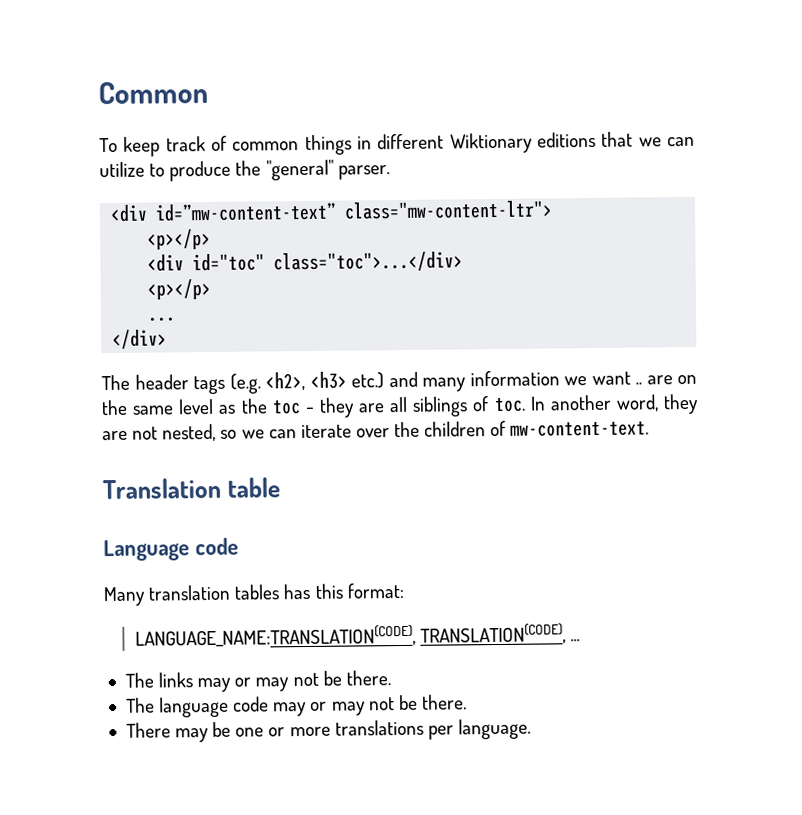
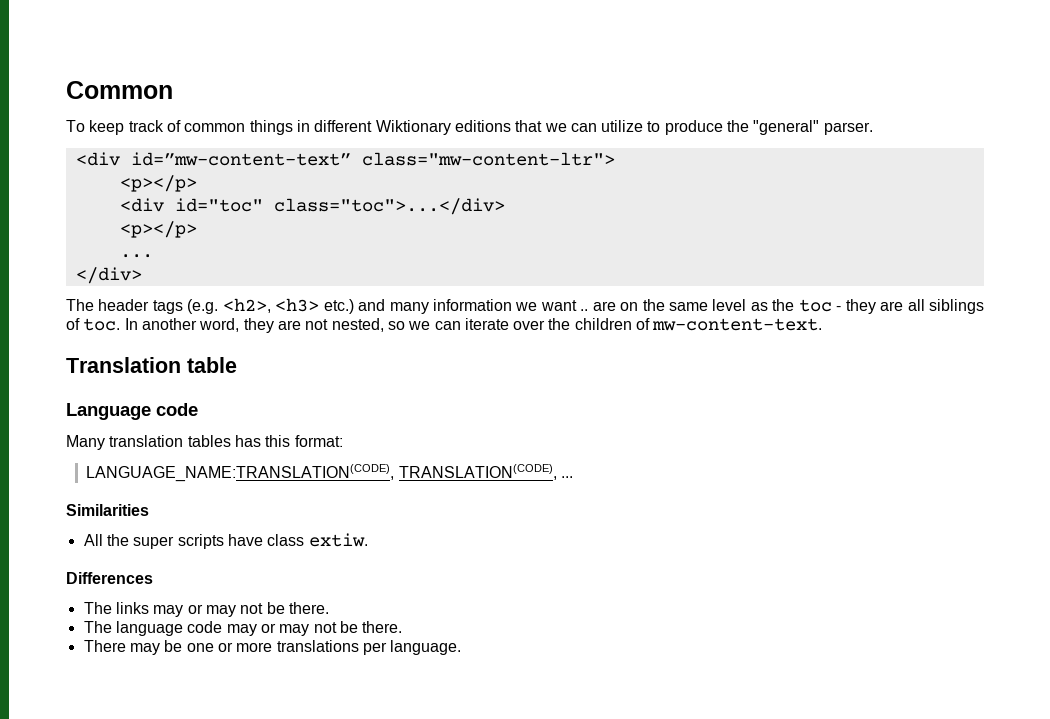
+ Similarities
+ All the super scripts have class extiw.
+ Differences

